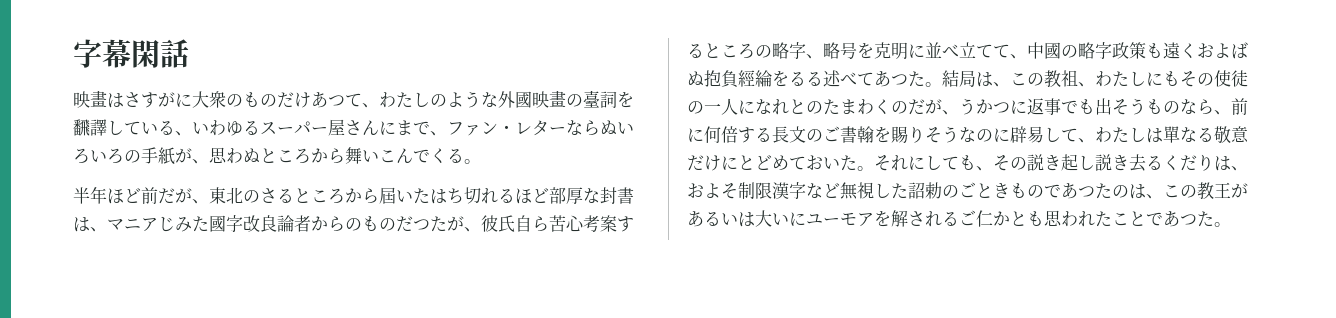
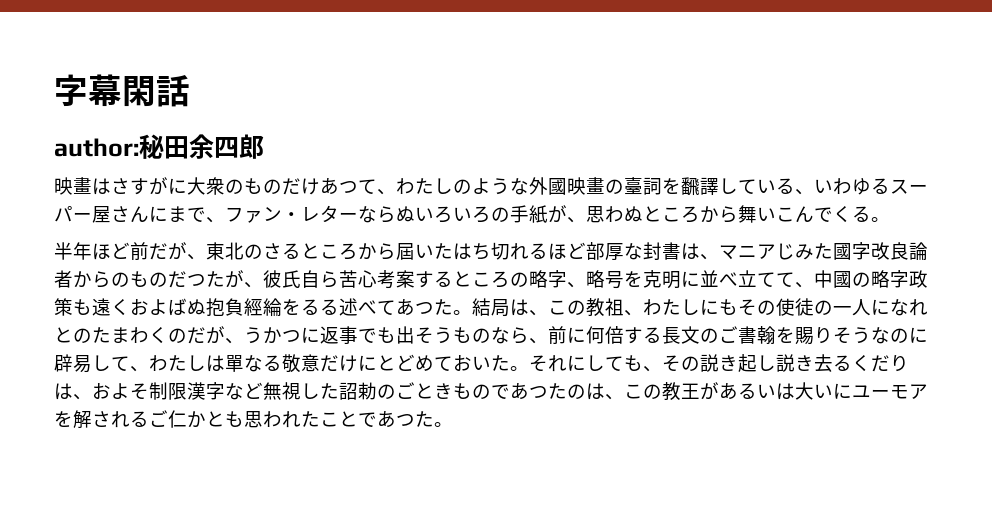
+ author:秘田余四郎

